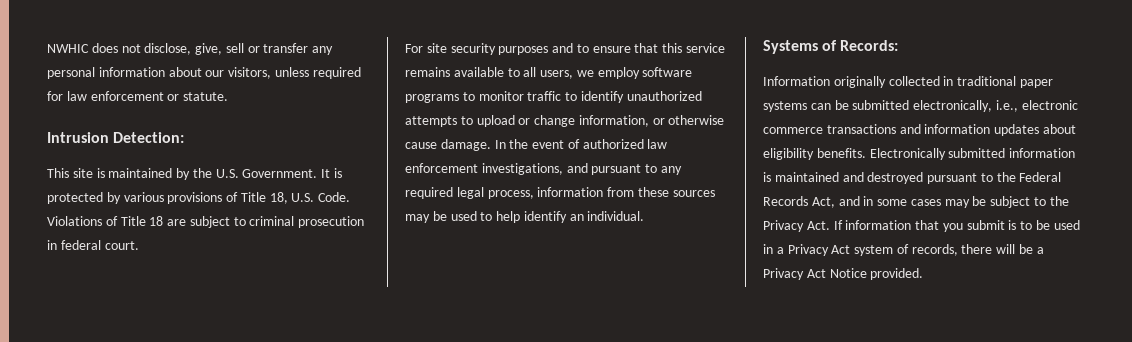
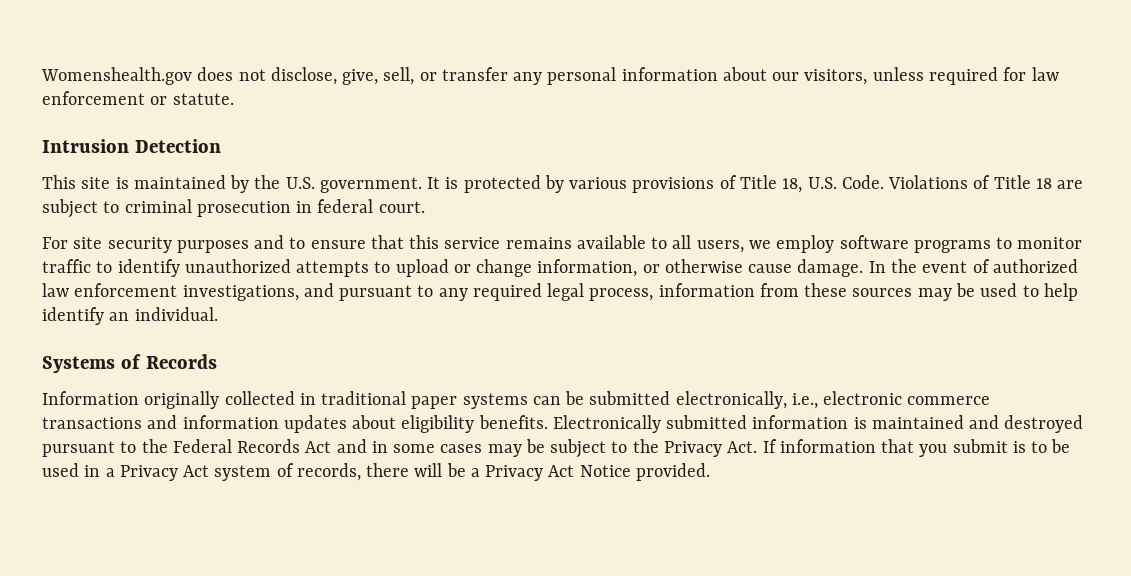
- NWHIC does not disclose, give, sell or transfer any personal information about our visitors, unless required for law enforcement or statute.
+ Womenshealth.gov does not disclose, give, sell, or transfer any personal information about our visitors, unless required for law enforcement or statute.
- Intrusion Detection:
+ Intrusion Detection
- This site is maintained by the U.S. Government.
+ This site is maintained by the U.S. government.
- Systems of Records:
+ Systems of Records
- Electronically submitted information is maintained and destroyed pursuant to the Federal Records Act, and in some cases may be subject to the Privacy Act. If information that you submit is to be used in a Privacy Act system of records, there will be a Privacy Act Notice provided.
+ Electronically submitted information is maintained and destroyed pursuant to the Federal Records Act and in some cases may be subject to the Privacy Act. If information that you submit is to be used in a Privacy Act system of records, there will be a Privacy Act Notice provided.

